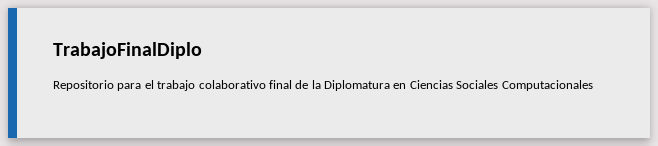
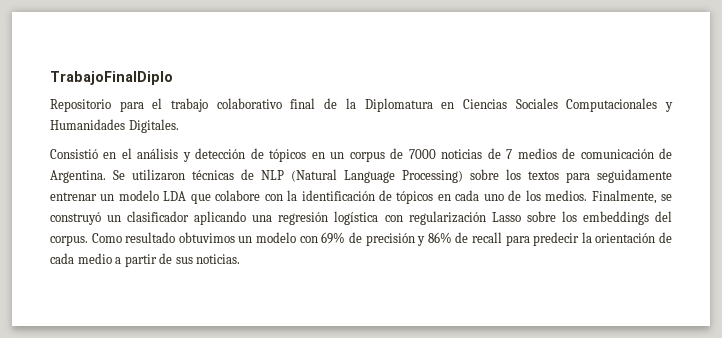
- Repositorio para el trabajo colaborativo final de la Diplomatura en Ciencias Sociales Computacionales
+ Repositorio para el trabajo colaborativo final de la Diplomatura en Ciencias Sociales Computacionales y Humanidades Digitales.
+ Consistió en el análisis y detección de tópicos en un corpus de 7000 noticias de 7 medios de comunicación de Argentina. Se utilizaron técnicas de NLP (Natural Language Processing) sobre los textos para seguidamente entrenar un modelo LDA que colabore con la identificación de tópicos en cada uno de los medios. Finalmente, se construyó un clasificador aplicando una regresión logística con regularización Lasso sobre los embeddings del corpus. Como resultado obtuvimos un modelo con 69% de precisión y 86% de recall para predecir la orientación de cada medio a partir de sus noticias.

